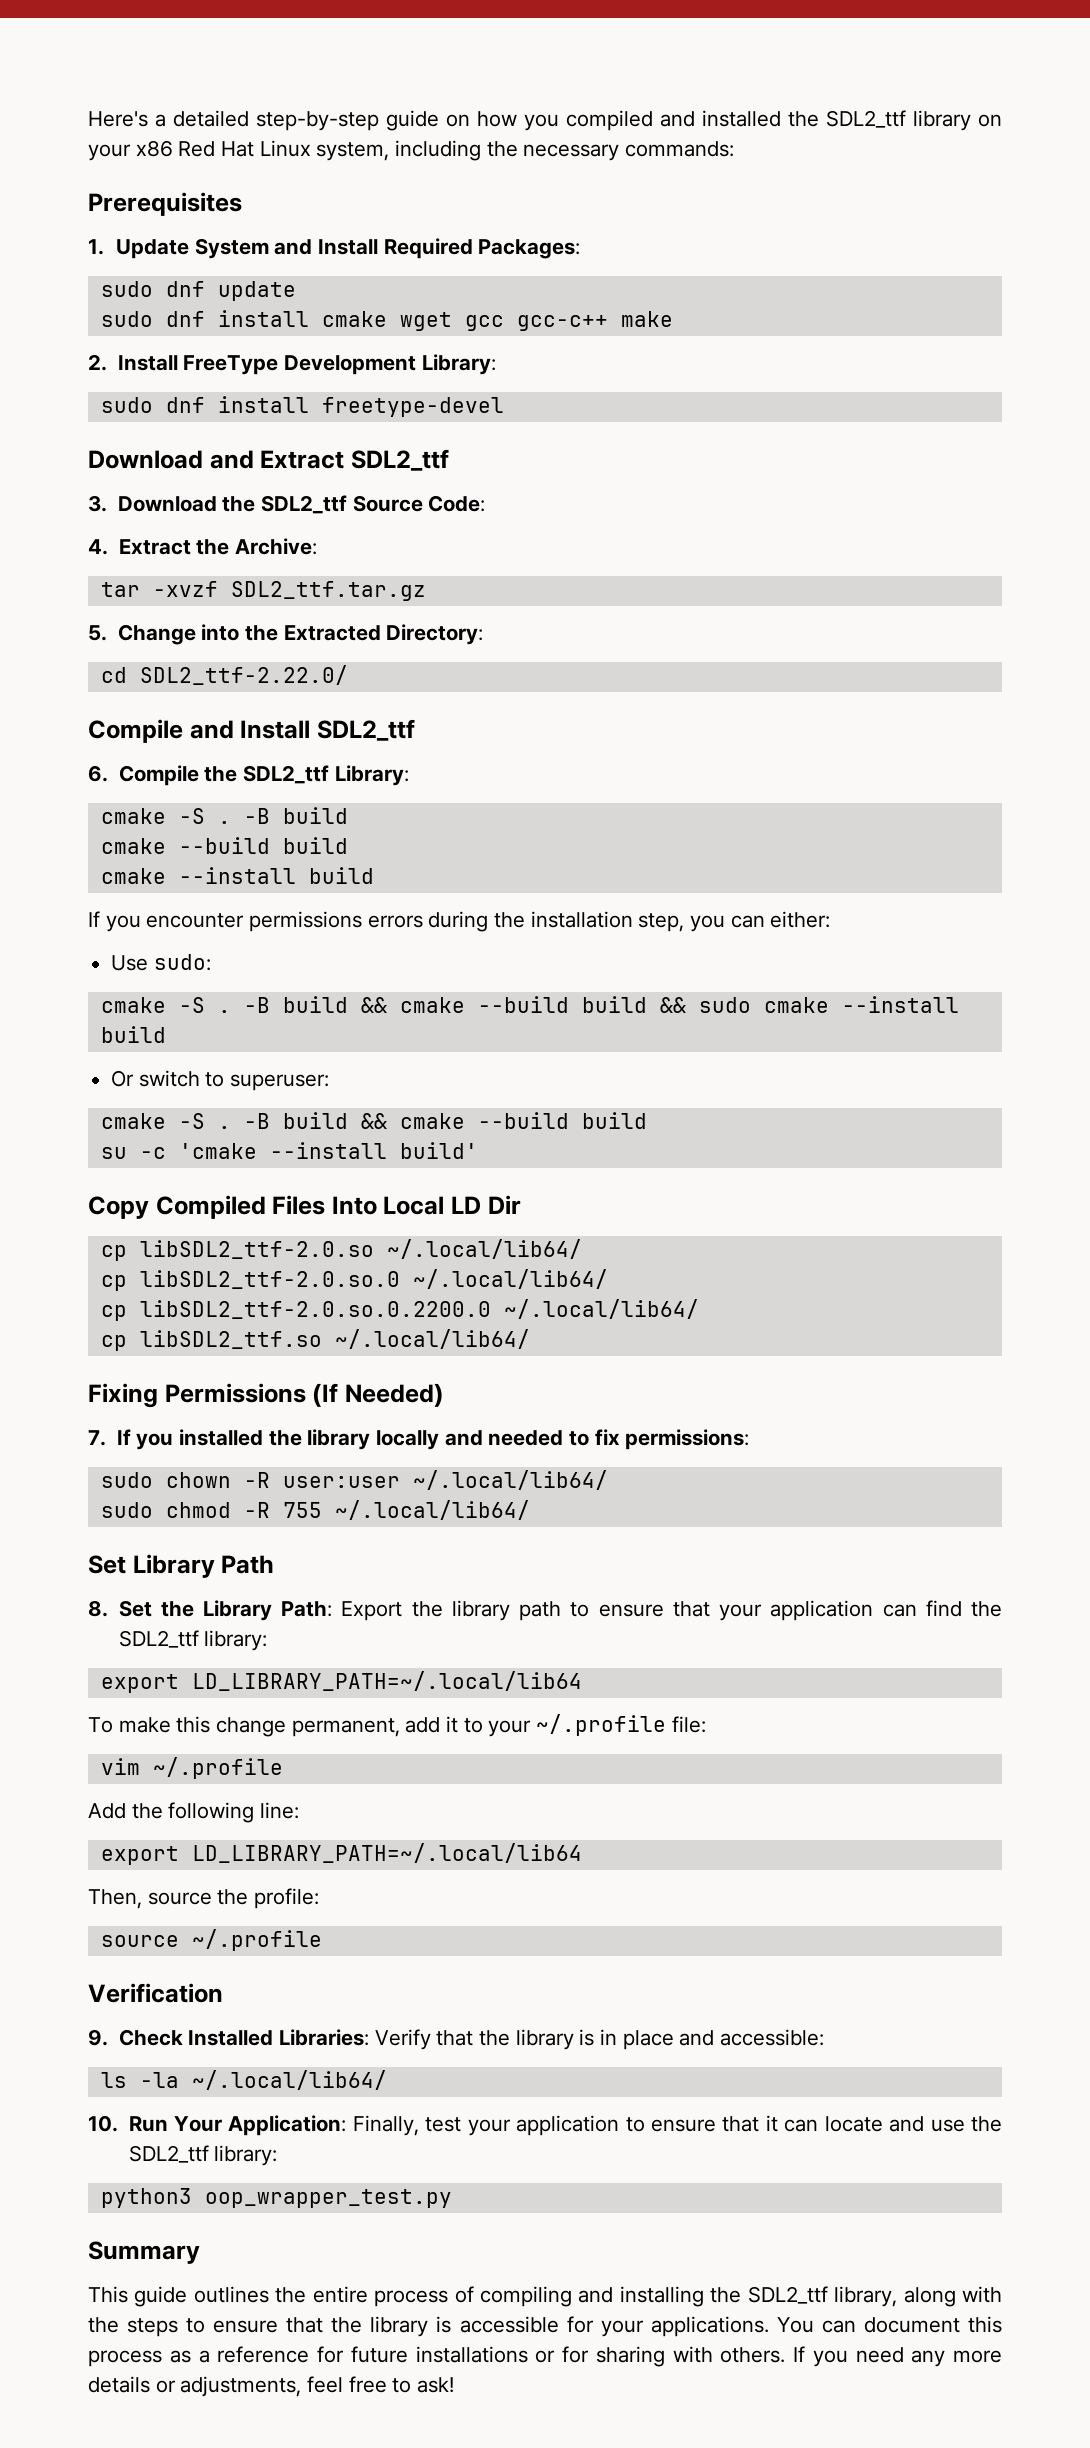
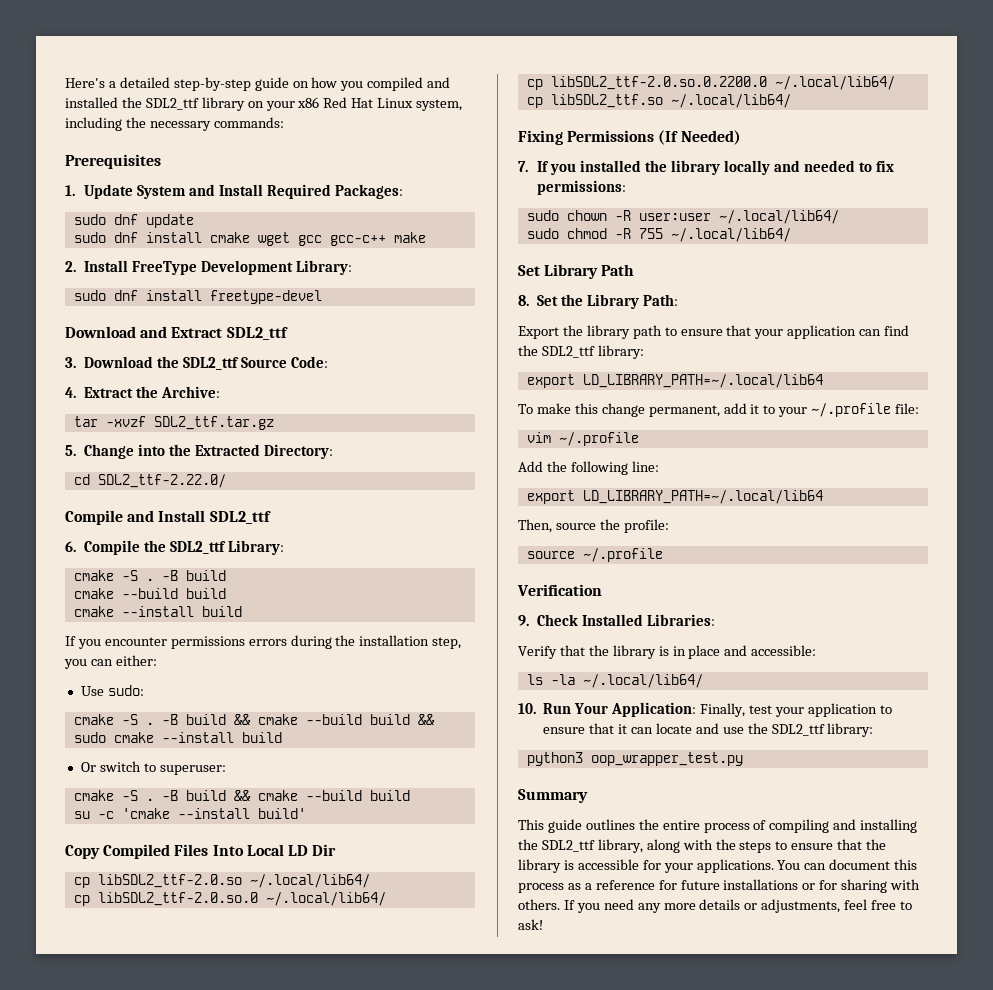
- 8. Set the Library Path: Export the library path to ensure that your application can find the SDL2_ttf library:
+ 8. Set the Library Path:
+ Export the library path to ensure that your application can find the SDL2_ttf library:
- 9. Check Installed Libraries: Verify that the library is in place and accessible:
+ 9. Check Installed Libraries:
+ Verify that the library is in place and accessible:

